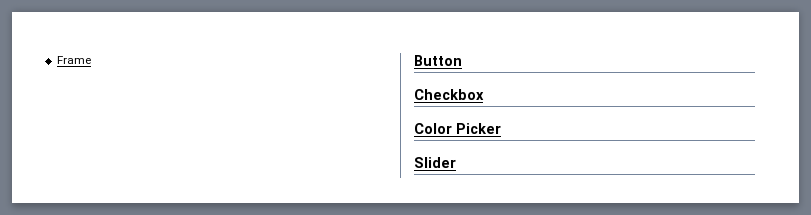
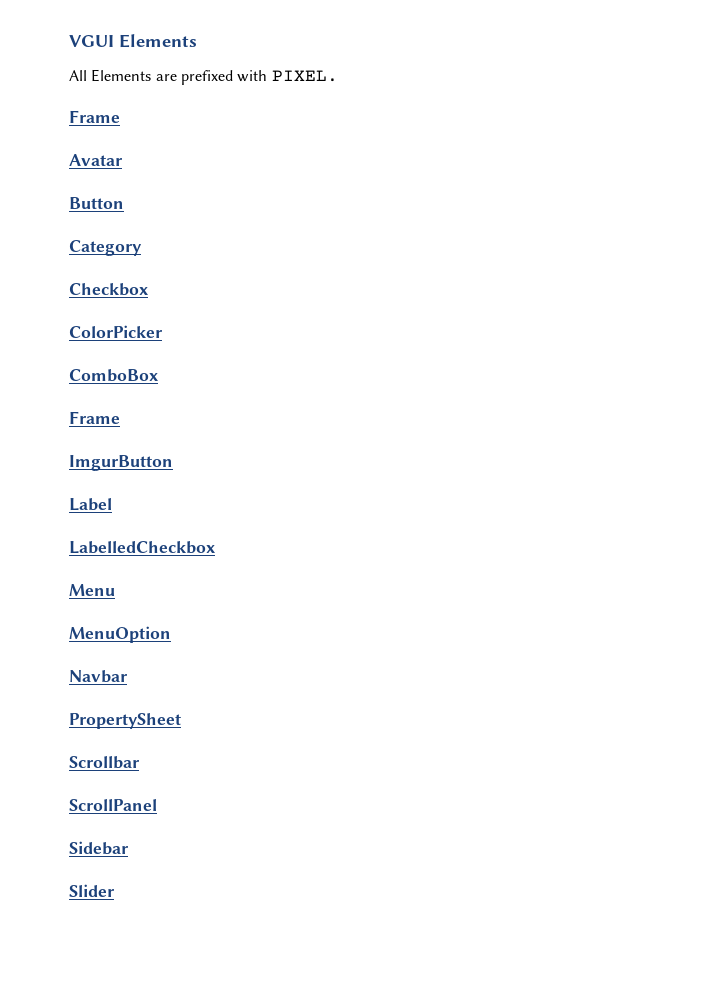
+ VGUI Elements
+ All Elements are prefixed with PIXEL.
  Frame
+ Avatar
+ Category
- Color Picker
+ ColorPicker
+ ComboBox
+ Frame
+ ImgurButton
+ Label
+ LabelledCheckbox
+ Menu
+ MenuOption
+ Navbar
+ PropertySheet
+ Scrollbar
+ ScrollPanel
+ Sidebar

